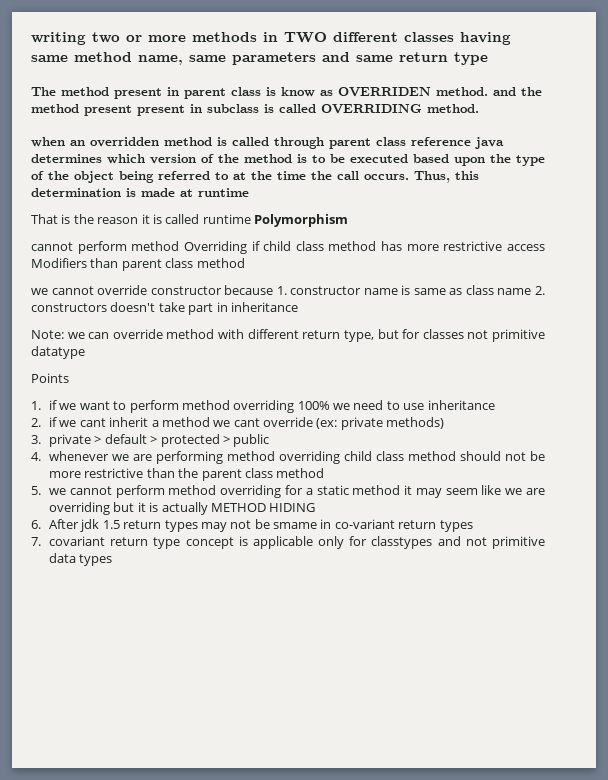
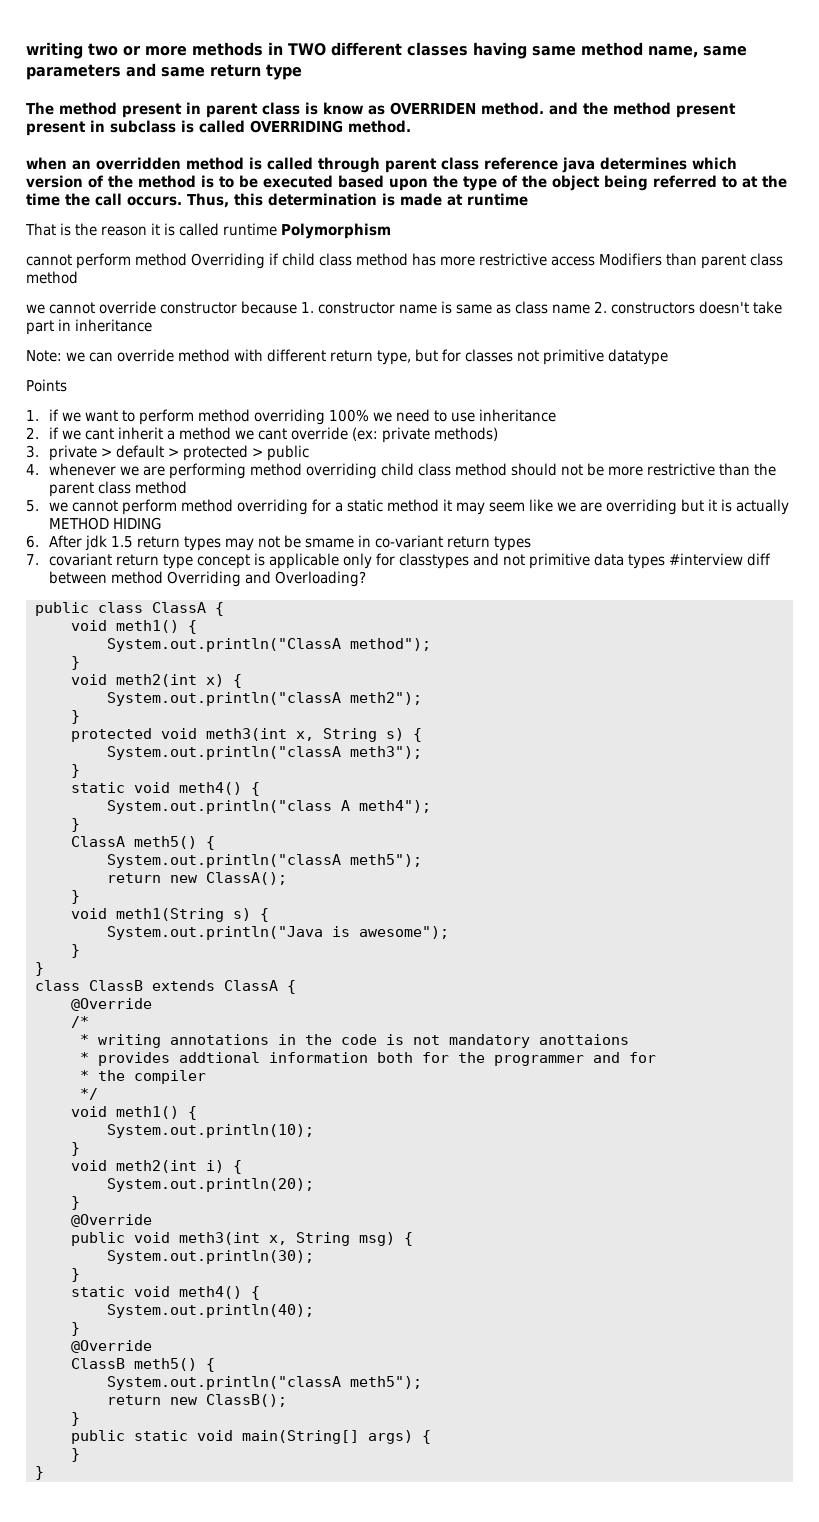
- 7. covariant return type concept is applicable only for classtypes and not primitive data types
+ 7. covariant return type concept is applicable only for classtypes and not primitive data types #interview diff between method Overriding and Overloading?
+ public class ClassA {
+ void meth1() {
+ System.out.println("ClassA method");
+ }
+ void meth2(int x) {
+ System.out.println("classA meth2");
+ }
+ protected void meth3(int x, String s) {
+ System.out.println("classA meth3");
+ }
+ static void meth4() {
+ System.out.println("class A meth4");
+ }
+ ClassA meth5() {
+ System.out.println("classA meth5");
+ return new ClassA();
+ }
+ void meth1(String s) {
+ System.out.println("Java is awesome");
+ }
+ }
+ class ClassB extends ClassA {
+ @Override
+ /*
+ * writing annotations in the code is not mandatory anottaions
+ * provides addtional information both for the programmer and for
+ * the compiler
+ */
+ void meth1() {
+ System.out.println(10);
+ }
+ void meth2(int i) {
+ System.out.println(20);
+ }
+ @Override
+ public void meth3(int x, String msg) {
+ System.out.println(30);
+ }
+ static void meth4() {
+ System.out.println(40);
+ }
+ @Override
+ ClassB meth5() {
+ System.out.println("classA meth5");
+ return new ClassB();
+ }
+ public static void main(String[] args) {
+ }
+ }

